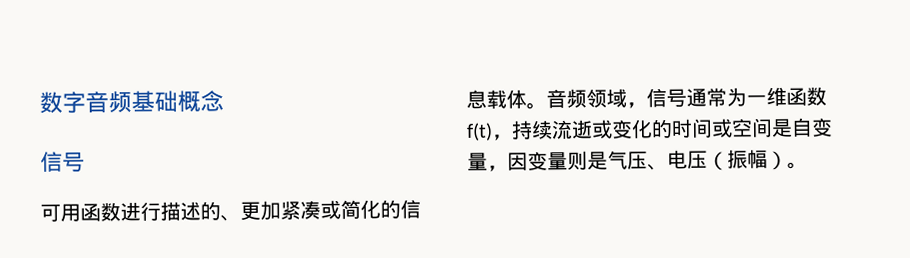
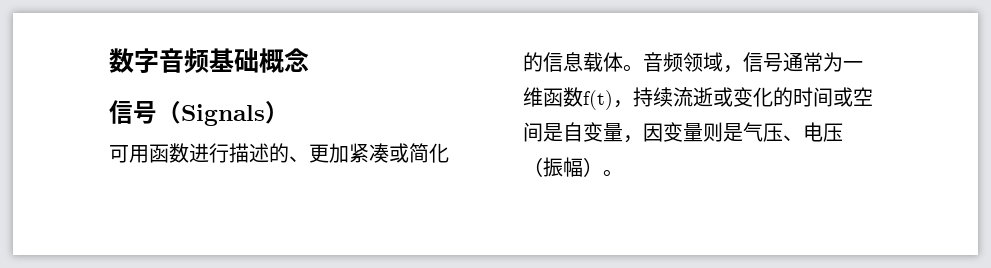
  数字音频基础概念
- 信号
+ 信号（Signals）

